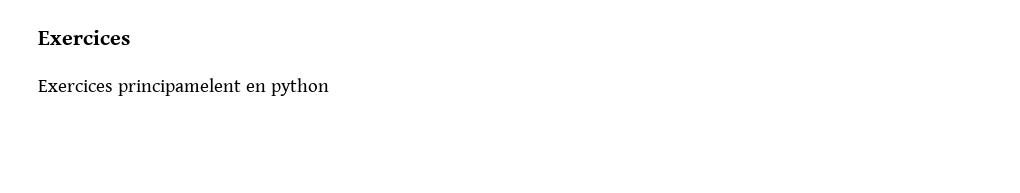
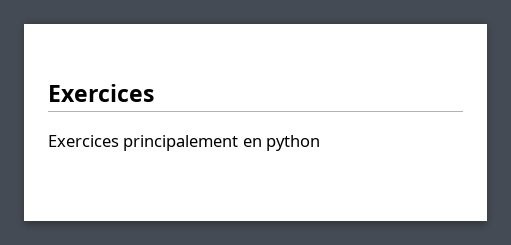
- Exercices principamelent en python
+ Exercices principalement en python

